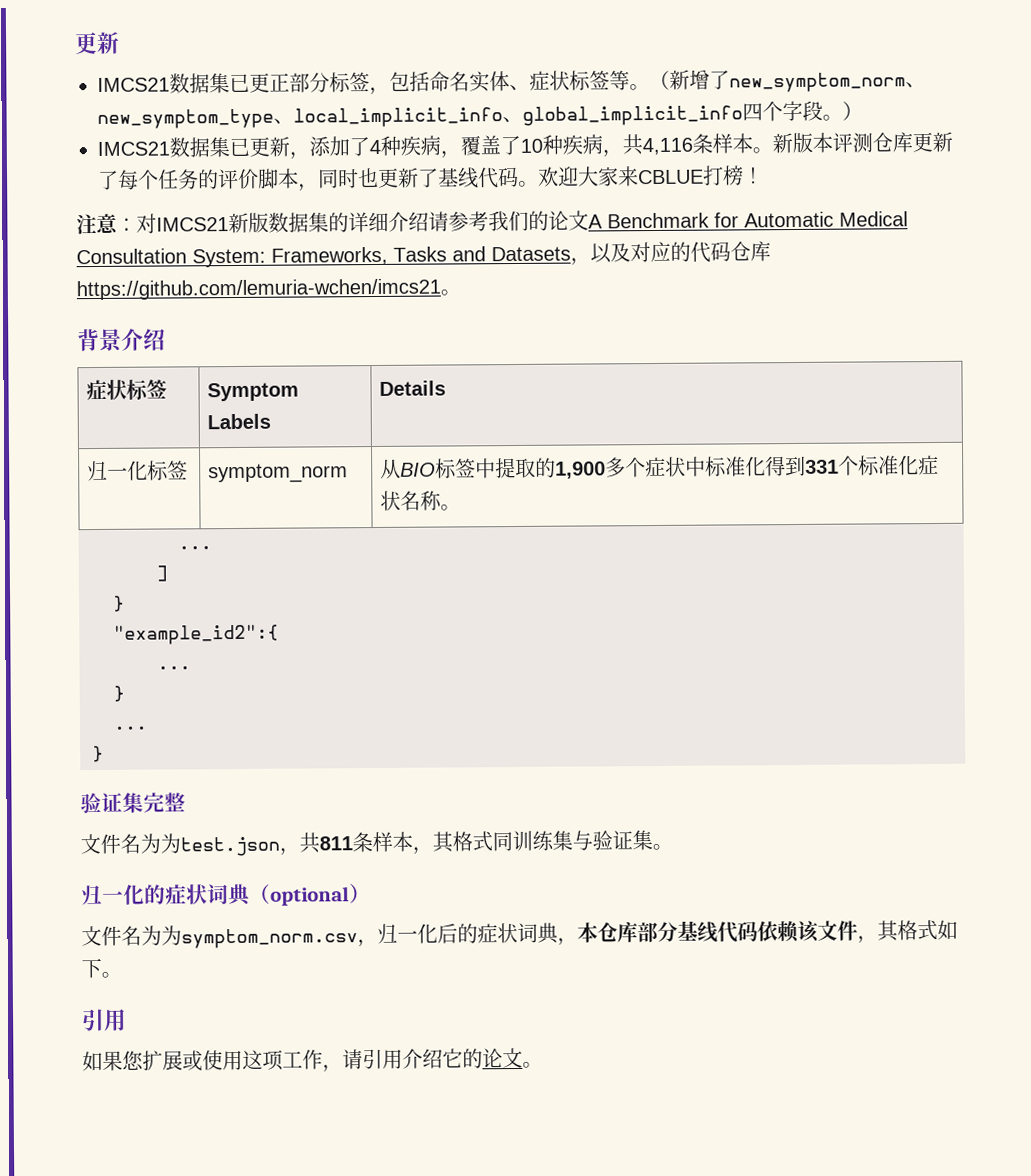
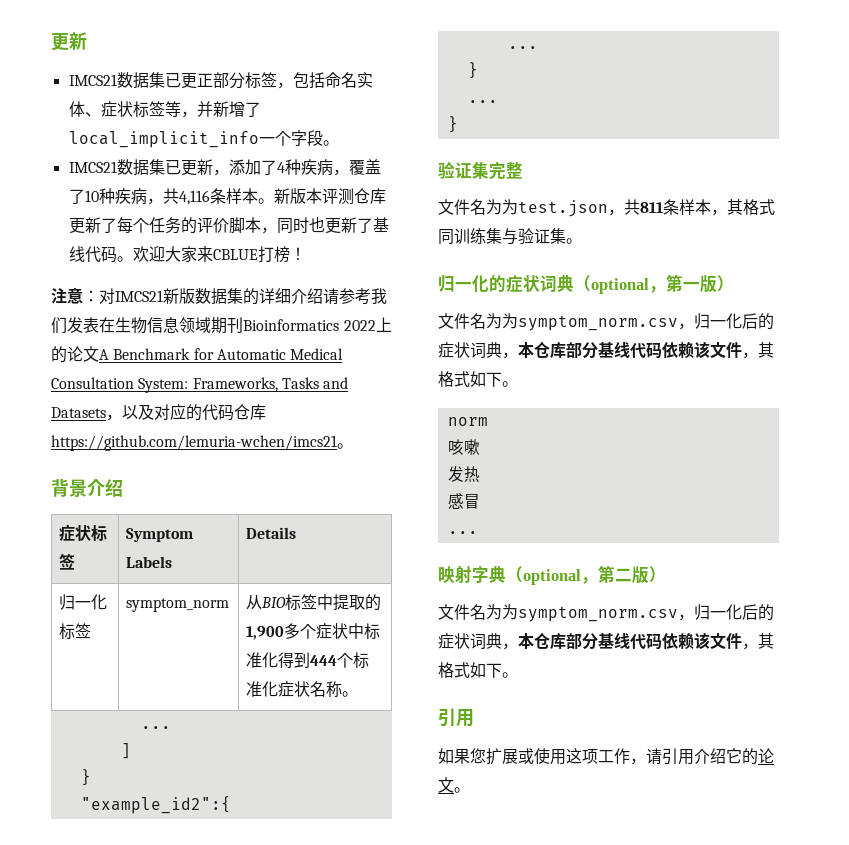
- IMCS21数据集已更正部分标签，包括命名实体、症状标签等。（新增了new_symptom_norm、new_symptom_type、local_implicit_info、global_implicit_info四个字段。）
+ IMCS21数据集已更正部分标签，包括命名实体、症状标签等，并新增了local_implicit_info一个字段。
- 注意：对IMCS21新版数据集的详细介绍请参考我们的论文A Benchmark for Automatic Medical Consultation System: Frameworks, Tasks and Datasets，以及对应的代码仓库https://github.com/lemuria-wchen/imcs21。
+ 注意：对IMCS21新版数据集的详细介绍请参考我们发表在生物信息领域期刊Bioinformatics 2022上的论文A Benchmark for Automatic Medical Consultation System: Frameworks, Tasks and Datasets，以及对应的代码仓库https://github.com/lemuria-wchen/imcs21。
- 归一化标签 | symptom_norm | 从BIO标签中提取的1,900多个症状中标准化得到331个标准化症状名称。
+ 归一化标签 | symptom_norm | 从BIO标签中提取的1,900多个症状中标准化得到444个标准化症状名称。
- 归一化的症状词典（optional）
+ 归一化的症状词典（optional，第一版）
+ 文件名为为symptom_norm.csv，归一化后的症状词典，本仓库部分基线代码依赖该文件，其格式如下。
+ norm
+ 咳嗽
+ 发热
+ 感冒
+ ...
+ 映射字典（optional，第二版）

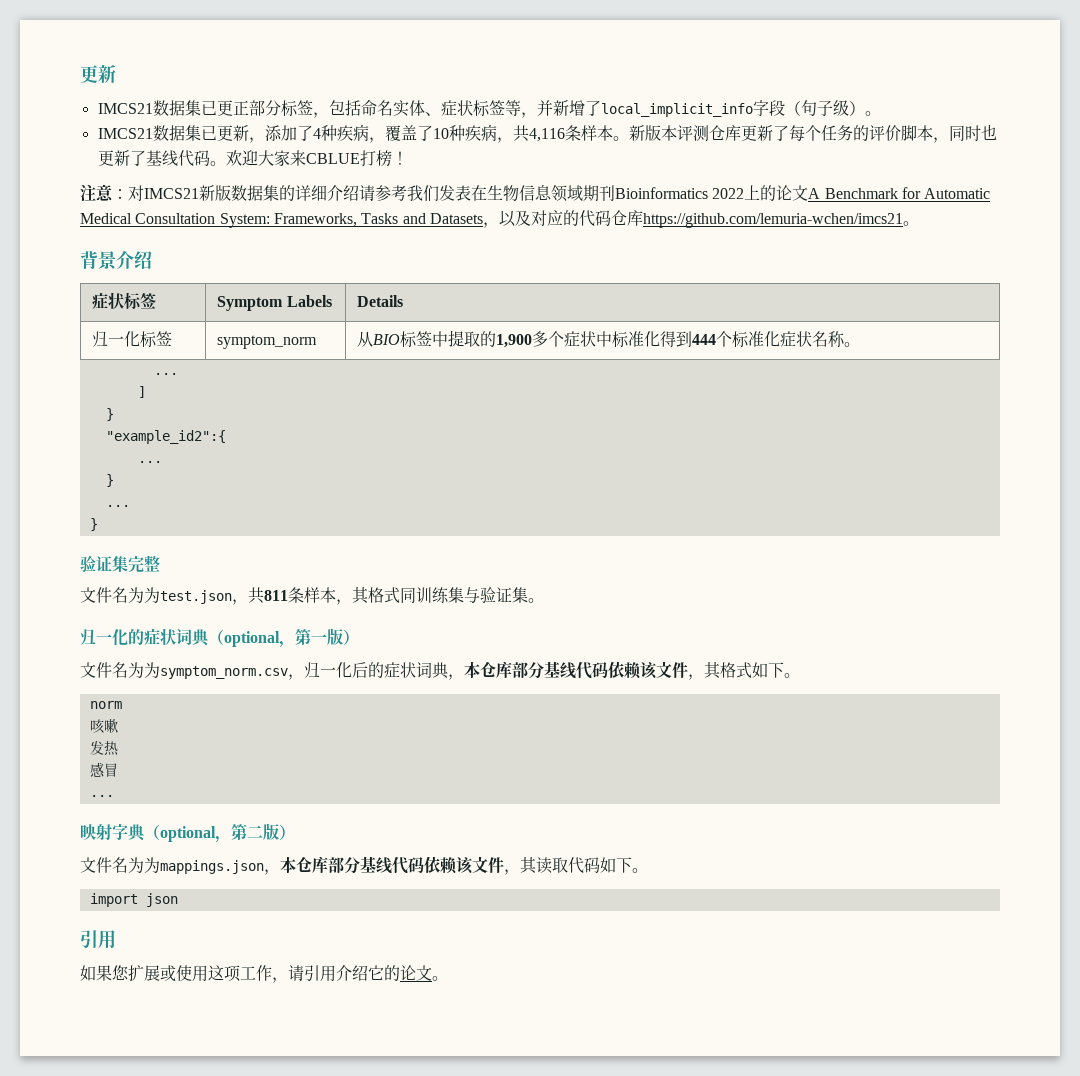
- IMCS21数据集已更正部分标签，包括命名实体、症状标签等，并新增了local_implicit_info一个字段。
+ IMCS21数据集已更正部分标签，包括命名实体、症状标签等，并新增了local_implicit_info字段（句子级）。
  映射字典（optional，第二版）
- 文件名为为symptom_norm.csv，归一化后的症状词典，本仓库部分基线代码依赖该文件，其格式如下。
+ 文件名为为mappings.json，本仓库部分基线代码依赖该文件，其读取代码如下。
+ import json

